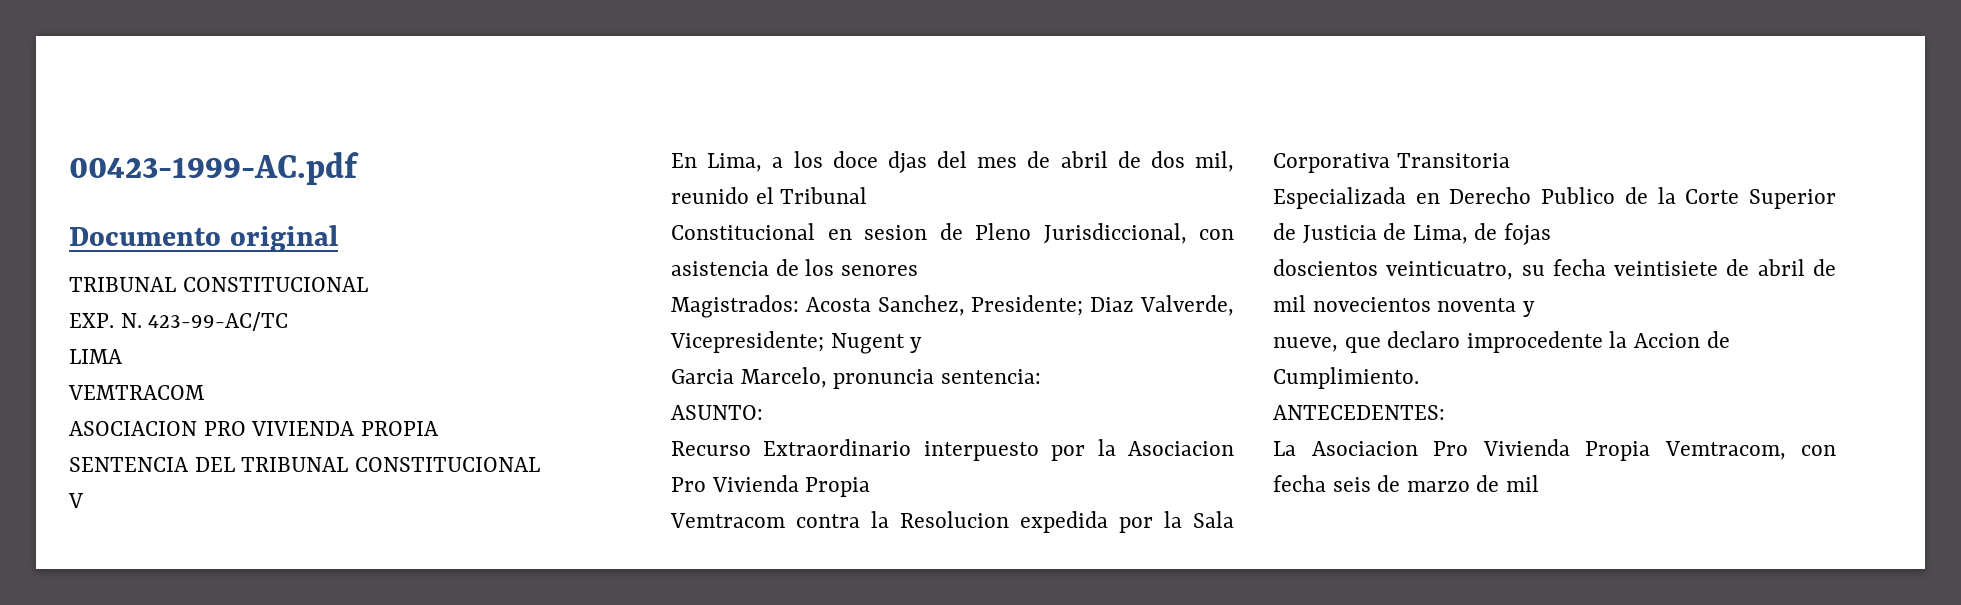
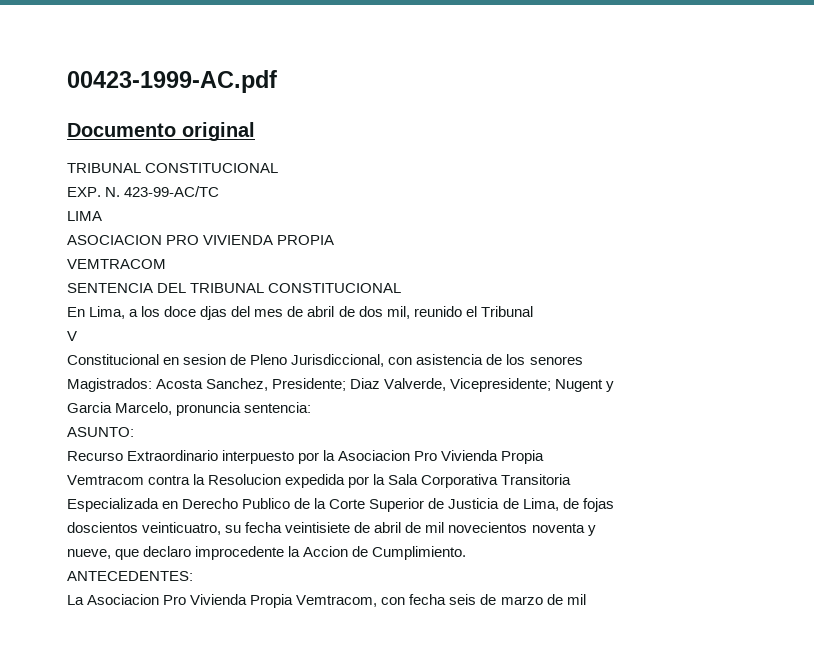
- VEMTRACOM
+ VEMTRACOM
- V
+ V

